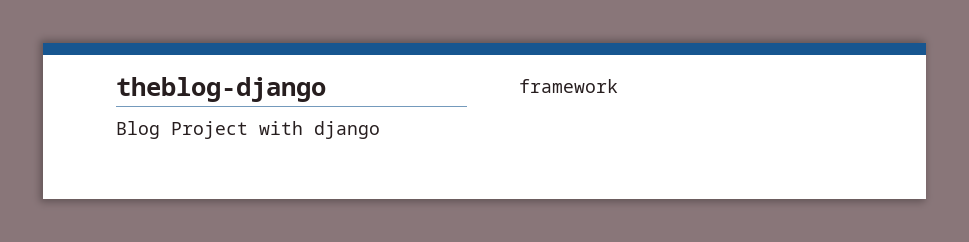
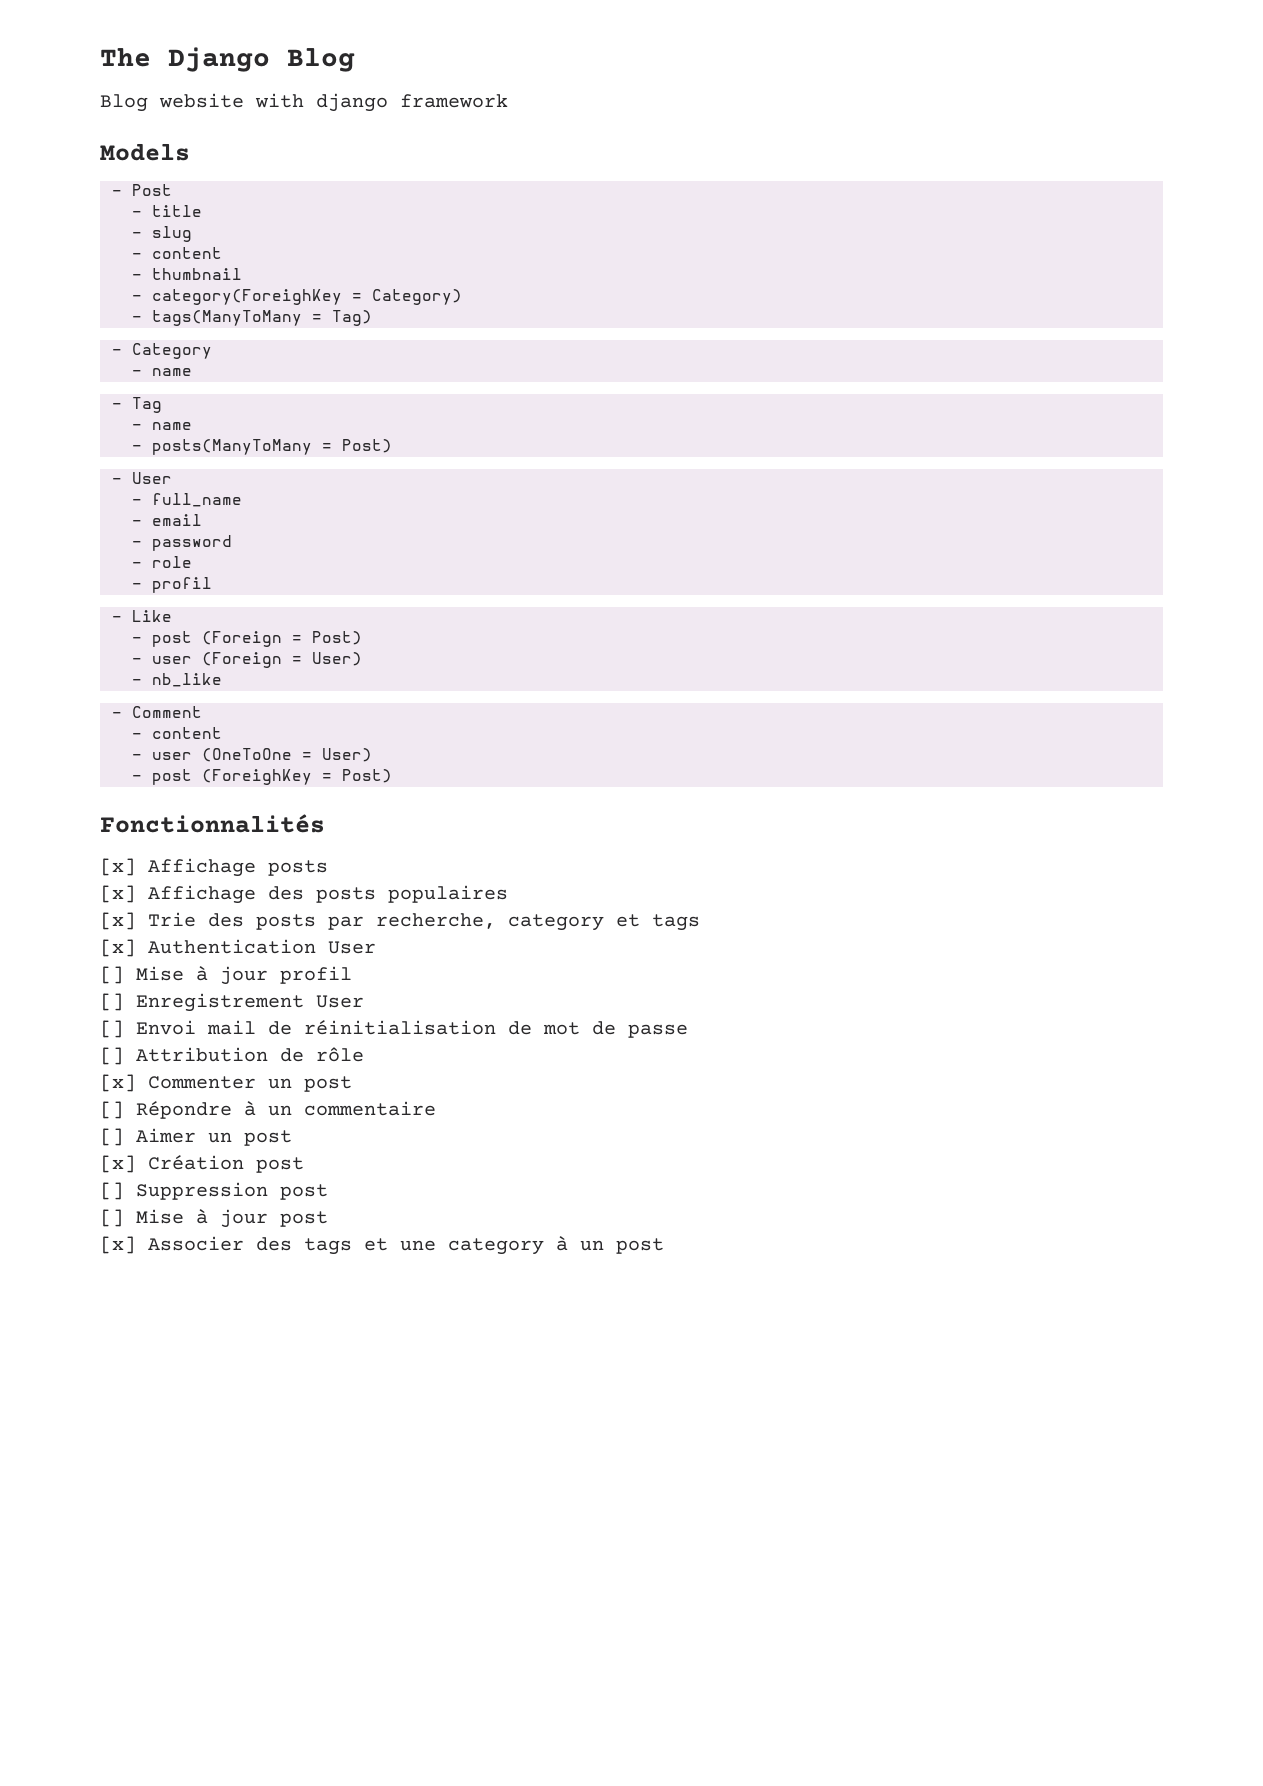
- theblog-django
- Blog Project with django framework
+ The Django Blog
+ Blog website with django framework
+ Models
+ - Post
+ - title
+ - slug
+ - content
+ - thumbnail
+ - category(ForeighKey = Category)
+ - tags(ManyToMany = Tag)
+ - Category
+ - name
+ - Tag
+ - name
+ - posts(ManyToMany = Post)
+ - User
+ - full_name
+ - email
+ - password
+ - role
+ - profil
+ - Like
+ - post (Foreign = Post)
+ - user (Foreign = User)
+ - nb_like
+ - Comment
+ - content
+ - user (OneToOne = User)
+ - post (ForeighKey = Post)
+ Fonctionnalités
+ [x] Affichage posts
+ [x] Affichage des posts populaires
+ [x] Trie des posts par recherche, category et tags
+ [x] Authentication User
+ [] Mise à jour profil
+ [] Enregistrement User
+ [] Envoi mail de réinitialisation de mot de passe
+ [] Attribution de rôle
+ [x] Commenter un post
+ [] Répondre à un commentaire
+ [] Aimer un post
+ [x] Création post
+ [] Suppression post
+ [] Mise à jour post
+ [x] Associer des tags et une category à un post

